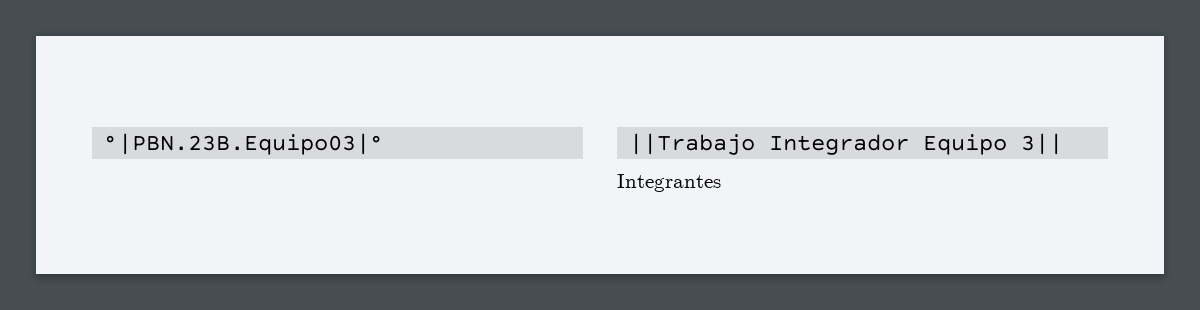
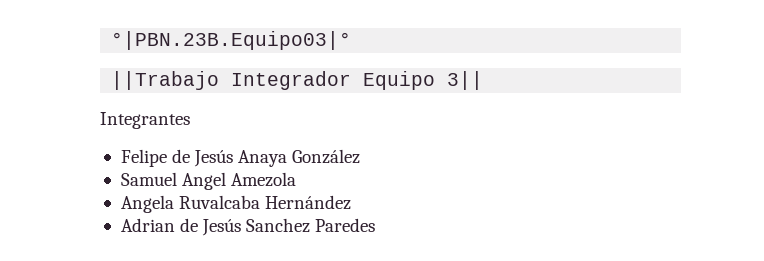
+ Felipe de Jesús Anaya González
+ Samuel Angel Amezola
+ Angela Ruvalcaba Hernández
+ Adrian de Jesús Sanchez Paredes

